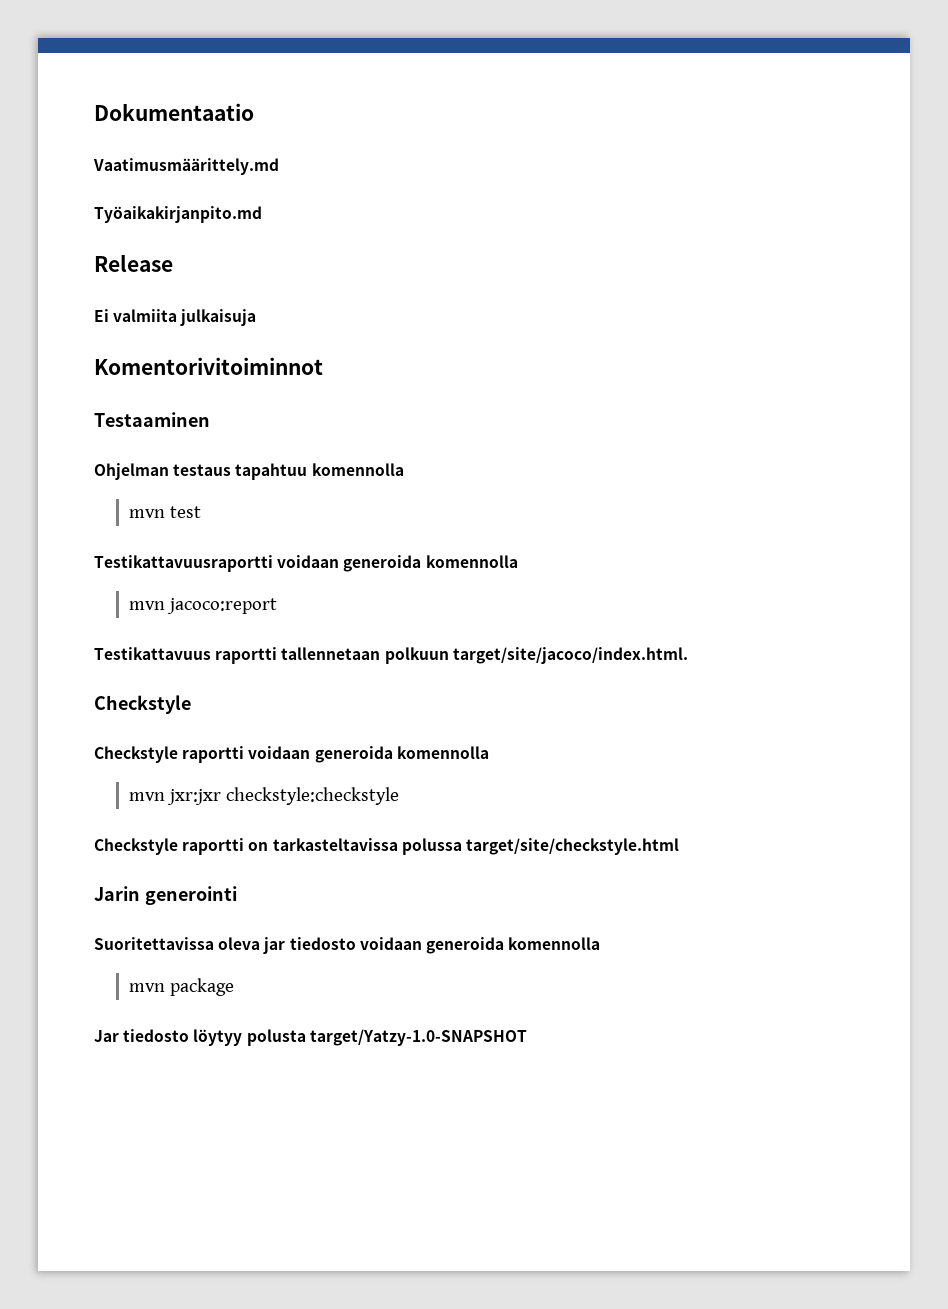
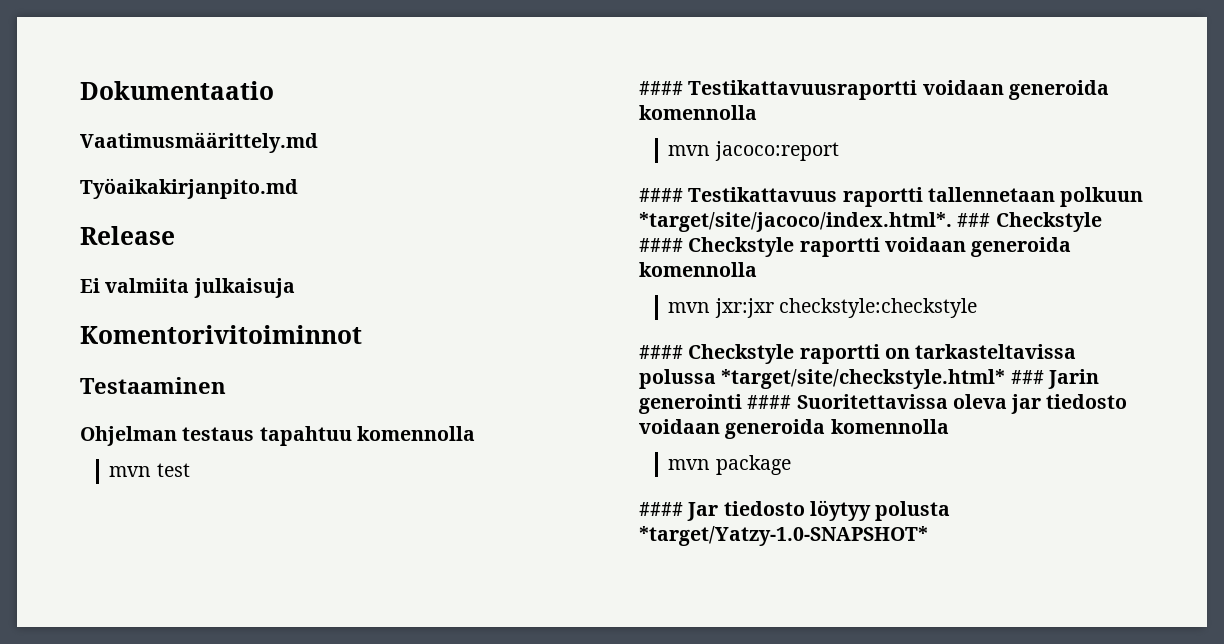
- Testikattavuusraportti voidaan generoida komennolla
+ #### Testikattavuusraportti voidaan generoida komennolla
- Testikattavuus raportti tallennetaan polkuun target/site/jacoco/index.html.
- Checkstyle
- Checkstyle raportti voidaan generoida komennolla
+ #### Testikattavuus raportti tallennetaan polkuun *target/site/jacoco/index.html*. ### Checkstyle #### Checkstyle raportti voidaan generoida komennolla
- Checkstyle raportti on tarkasteltavissa polussa target/site/checkstyle.html
- Jarin generointi
- Suoritettavissa oleva jar tiedosto voidaan generoida komennolla
+ #### Checkstyle raportti on tarkasteltavissa polussa *target/site/checkstyle.html* ### Jarin generointi #### Suoritettavissa oleva jar tiedosto voidaan generoida komennolla
- Jar tiedosto löytyy polusta target/Yatzy-1.0-SNAPSHOT
+ #### Jar tiedosto löytyy polusta *target/Yatzy-1.0-SNAPSHOT*

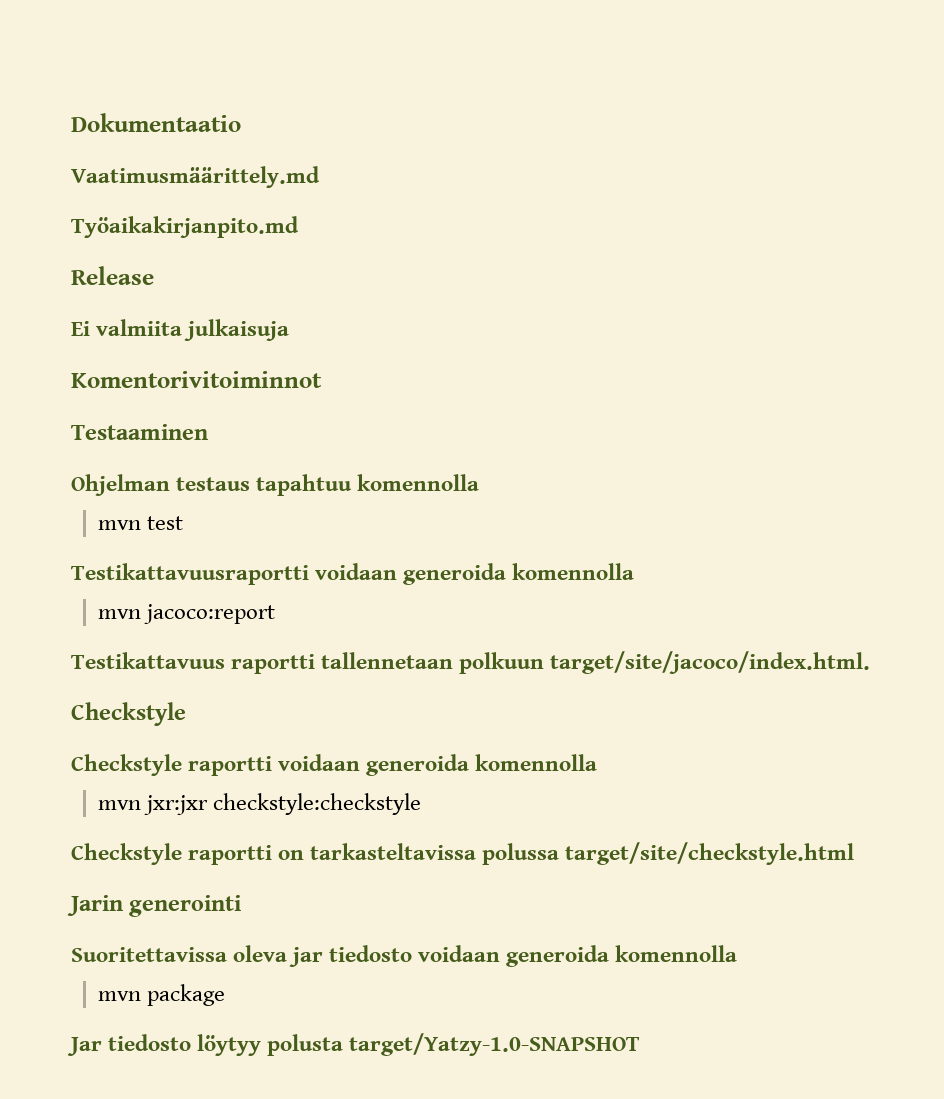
- #### Testikattavuusraportti voidaan generoida komennolla
+ Testikattavuusraportti voidaan generoida komennolla
- #### Testikattavuus raportti tallennetaan polkuun *target/site/jacoco/index.html*. ### Checkstyle #### Checkstyle raportti voidaan generoida komennolla
+ Testikattavuus raportti tallennetaan polkuun target/site/jacoco/index.html.
+ Checkstyle
+ Checkstyle raportti voidaan generoida komennolla
- #### Checkstyle raportti on tarkasteltavissa polussa *target/site/checkstyle.html* ### Jarin generointi #### Suoritettavissa oleva jar tiedosto voidaan generoida komennolla
+ Checkstyle raportti on tarkasteltavissa polussa target/site/checkstyle.html
+ Jarin generointi
+ Suoritettavissa oleva jar tiedosto voidaan generoida komennolla
- #### Jar tiedosto löytyy polusta *target/Yatzy-1.0-SNAPSHOT*
+ Jar tiedosto löytyy polusta target/Yatzy-1.0-SNAPSHOT

